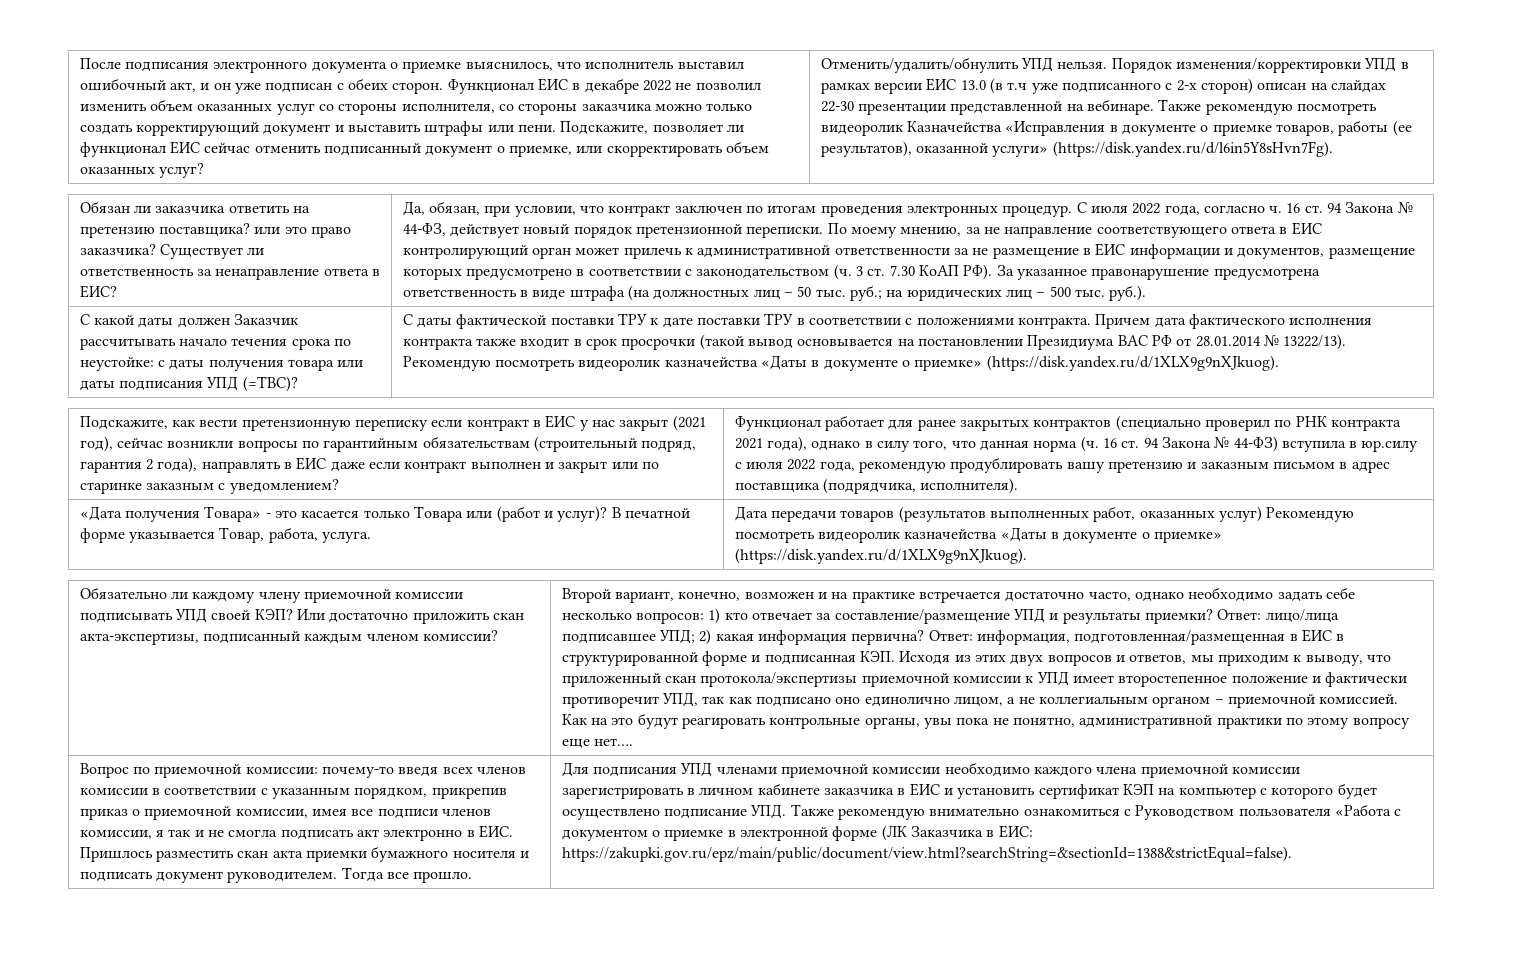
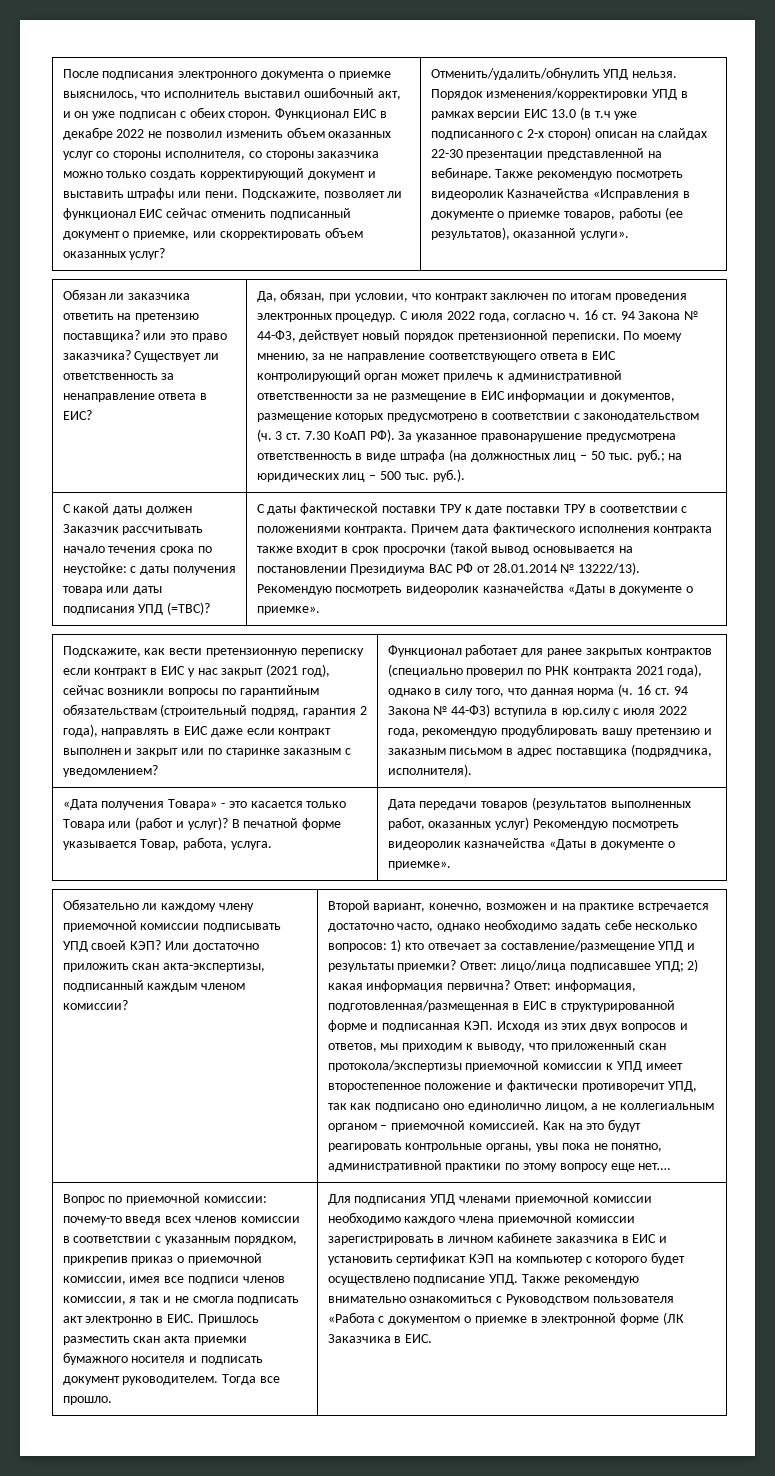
- Также рекомендую посмотреть видеоролик Казначейства «Исправления в документе о приемке товаров, работы (ее результатов), оказанной услуги» (https://disk.yandex.ru/d/l6in5Y8sHvn7Fg).
+ Также рекомендую посмотреть видеоролик Казначейства «Исправления в документе о приемке товаров, работы (ее результатов), оказанной услуги».
- Причем дата фактического исполнения контракта также входит в срок просрочки (такой вывод основывается на постановлении Президиума ВАС РФ от 28.01.2014 № 13222/13). Рекомендую посмотреть видеоролик казначейства «Даты в документе о приемке» (https://disk.yandex.ru/d/1XLX9g9nXJkuog).
+ Причем дата фактического исполнения контракта также входит в срок просрочки (такой вывод основывается на постановлении Президиума ВАС РФ от 28.01.2014 № 13222/13). Рекомендую посмотреть видеоролик казначейства «Даты в документе о приемке».
- «Дата получения Товара» - это касается только Товара или (работ и услуг)? В печатной форме указывается Товар, работа, услуга. | Дата передачи товаров (результатов выполненных работ, оказанных услуг) Рекомендую посмотреть видеоролик казначейства «Даты в документе о приемке» (https://disk.yandex.ru/d/1XLX9g9nXJkuog).
+ «Дата получения Товара» - это касается только Товара или (работ и услуг)? В печатной форме указывается Товар, работа, услуга. | Дата передачи товаров (результатов выполненных работ, оказанных услуг) Рекомендую посмотреть видеоролик казначейства «Даты в документе о приемке».
- Для подписания УПД членами приемочной комиссии необходимо каждого члена приемочной комиссии зарегистрировать в личном кабинете заказчика в ЕИС и установить сертификат КЭП на компьютер с которого будет осуществлено подписание УПД. Также рекомендую внимательно ознакомиться с Руководством пользователя «Работа с документом о приемке в электронной форме (ЛК Заказчика в ЕИС: https://zakupki.gov.ru/epz/main/public/document/view.html?searchString=&sectionId=1388&strictEqual=false).
+ Для подписания УПД членами приемочной комиссии необходимо каждого члена приемочной комиссии зарегистрировать в личном кабинете заказчика в ЕИС и установить сертификат КЭП на компьютер с которого будет осуществлено подписание УПД. Также рекомендую внимательно ознакомиться с Руководством пользователя «Работа с документом о приемке в электронной форме (ЛК Заказчика в ЕИС.

